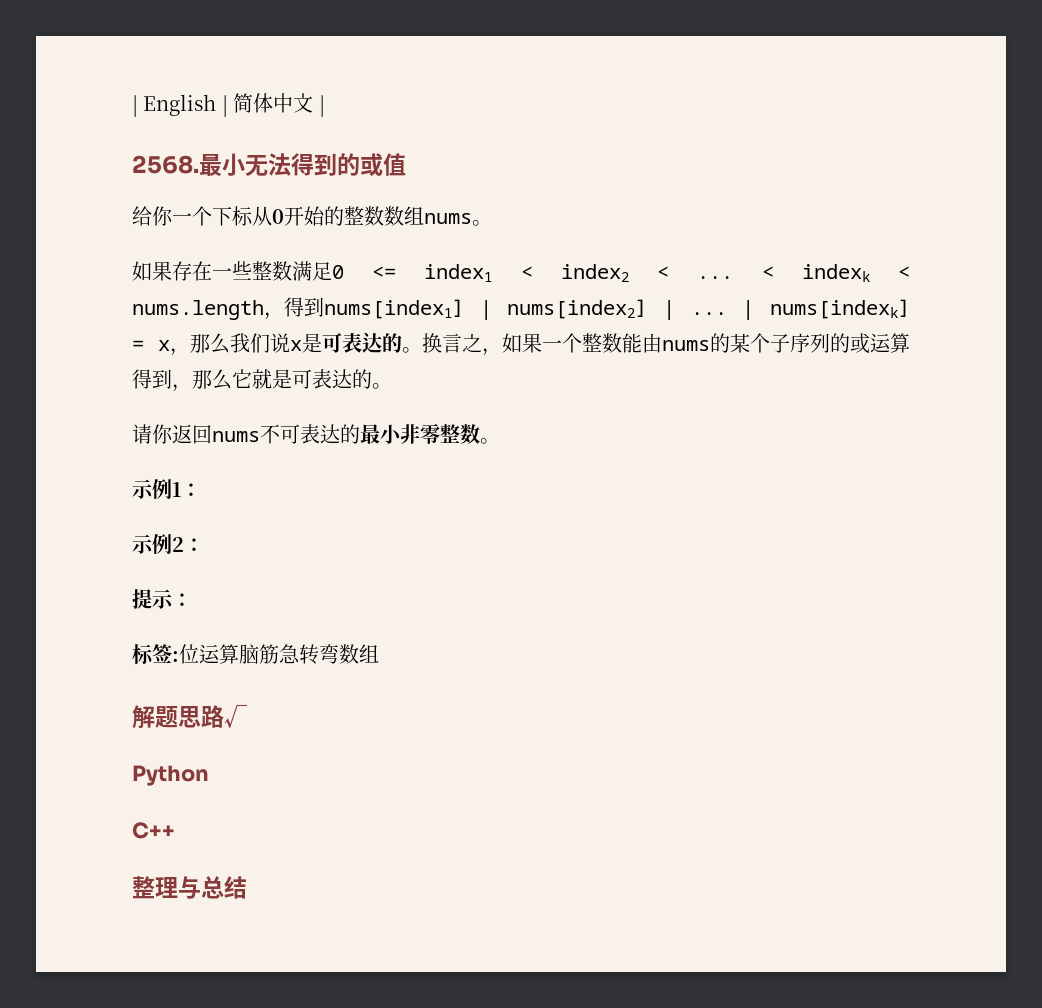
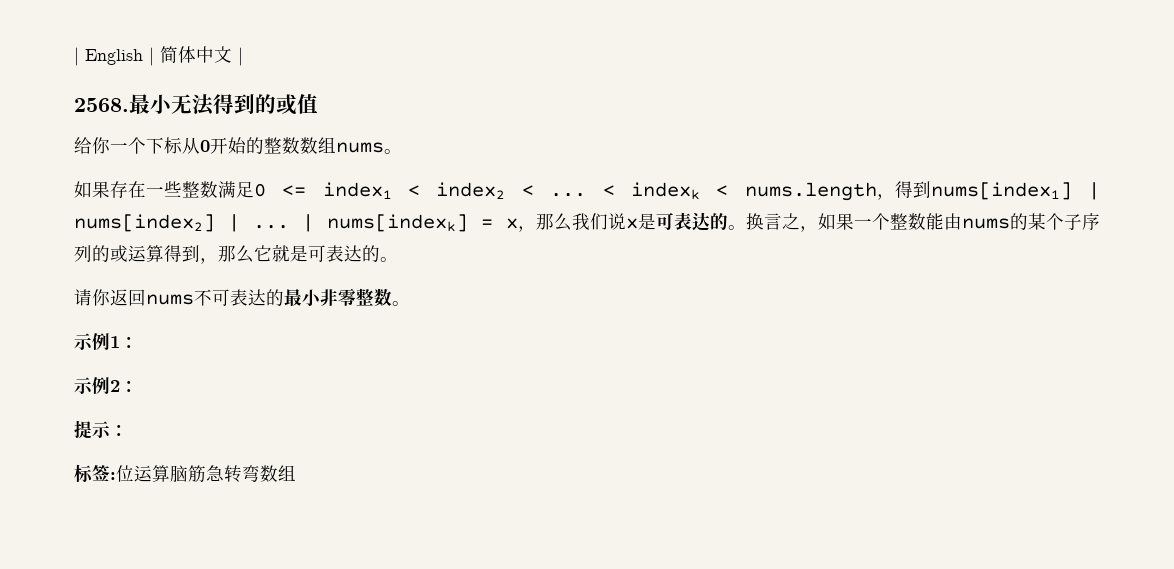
- 解题思路√
- Python
- C++
- 整理与总结

